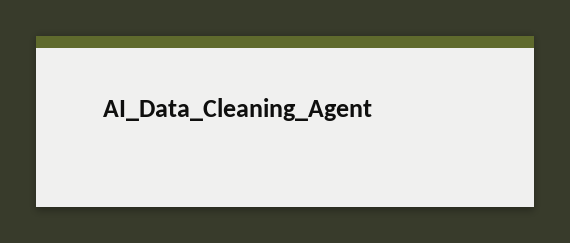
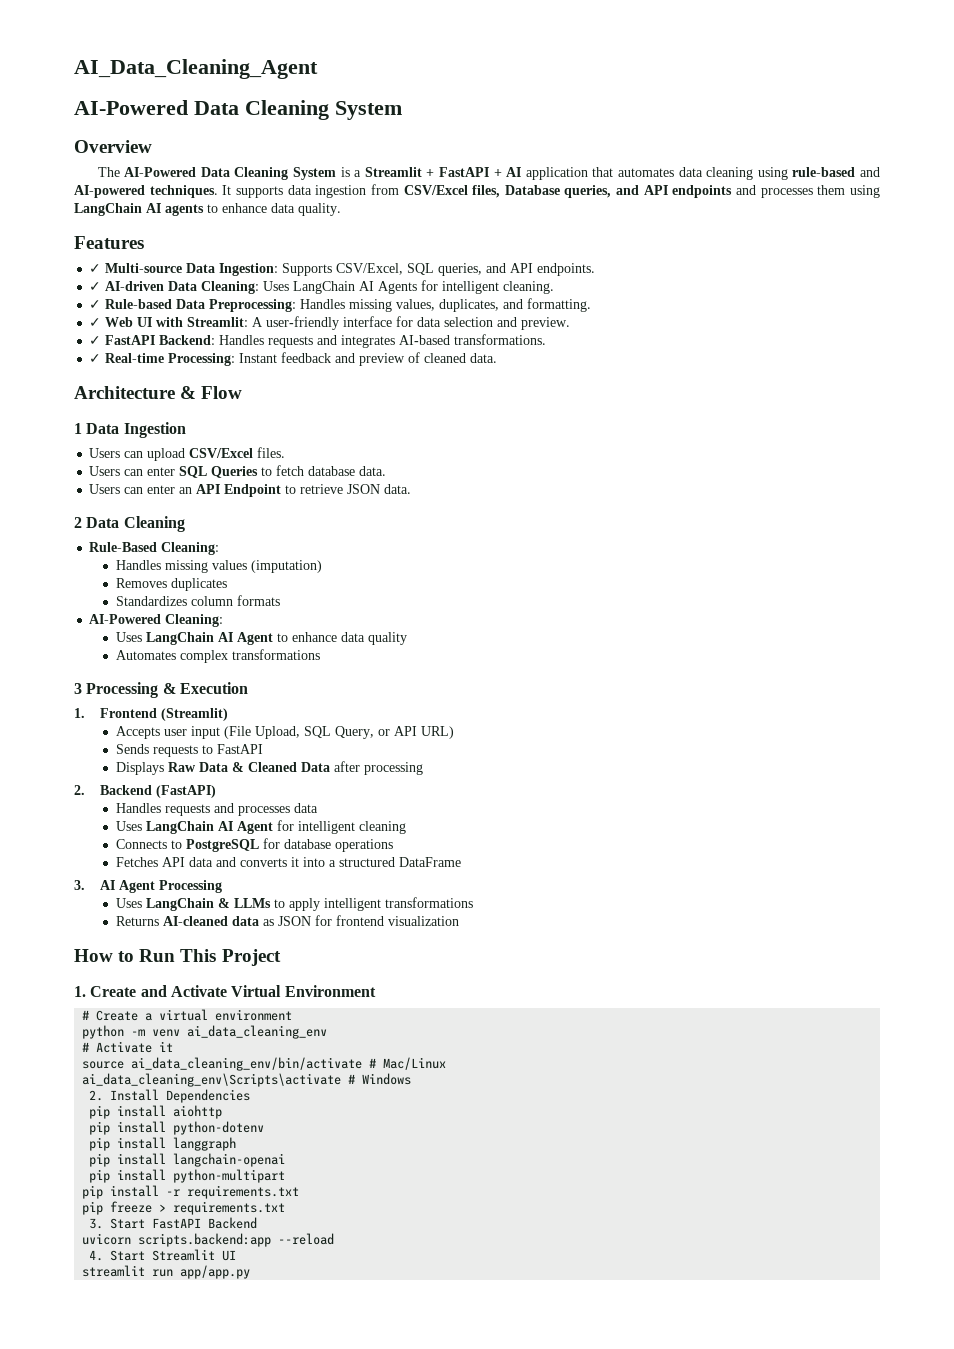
  AI_Data_Cleaning_Agent
+ AI-Powered Data Cleaning System
+ Overview
+ The AI-Powered Data Cleaning System is a Streamlit + FastAPI + AI application that automates data cleaning using rule-based and AI-powered techniques. It supports data ingestion from CSV/Excel files, Database queries, and API endpoints and processes them using LangChain AI agents to enhance data quality.
+ Features
+ ✓ Multi-source Data Ingestion: Supports CSV/Excel, SQL queries, and API endpoints.
+ ✓ AI-driven Data Cleaning: Uses LangChain AI Agents for intelligent cleaning.
+ ✓ Rule-based Data Preprocessing: Handles missing values, duplicates, and formatting.
+ ✓ Web UI with Streamlit: A user-friendly interface for data selection and preview.
+ ✓ FastAPI Backend: Handles requests and integrates AI-based transformations.
+ ✓ Real-time Processing: Instant feedback and preview of cleaned data.
+ Architecture & Flow
+ 1 Data Ingestion
+ Users can upload CSV/Excel files.
+ Users can enter SQL Queries to fetch database data.
+ Users can enter an API Endpoint to retrieve JSON data.
+ 2 Data Cleaning
+ Rule-Based Cleaning:
+ Handles missing values (imputation)
+ Removes duplicates
+ Standardizes column formats
+ AI-Powered Cleaning:
+ Uses LangChain AI Agent to enhance data quality
+ Automates complex transformations
+ 3 Processing & Execution
+ 1. Frontend (Streamlit)
+ Accepts user input (File Upload, SQL Query, or API URL)
+ Sends requests to FastAPI
+ Displays Raw Data & Cleaned Data after processing
+ 2. Backend (FastAPI)
+ Handles requests and processes data
+ Uses LangChain AI Agent for intelligent cleaning
+ Connects to PostgreSQL for database operations
+ Fetches API data and converts it into a structured DataFrame
+ 3. AI Agent Processing
+ Uses LangChain & LLMs to apply intelligent transformations
+ Returns AI-cleaned data as JSON for frontend visualization
+ How to Run This Project
+ 1. Create and Activate Virtual Environment
+ # Create a virtual environment
+ python -m venv ai_data_cleaning_env
+ # Activate it
+ source ai_data_cleaning_env/bin/activate # Mac/Linux
+ ai_data_cleaning_env\Scripts\activate # Windows
+ 2. Install Dependencies
+ pip install aiohttp
+ pip install python-dotenv
+ pip install langgraph
+ pip install langchain-openai
+ pip install python-multipart
+ pip install -r requirements.txt
+ pip freeze > requirements.txt
+ 3. Start FastAPI Backend
+ uvicorn scripts.backend:app --reload
+ 4. Start Streamlit UI
+ streamlit run app/app.py

